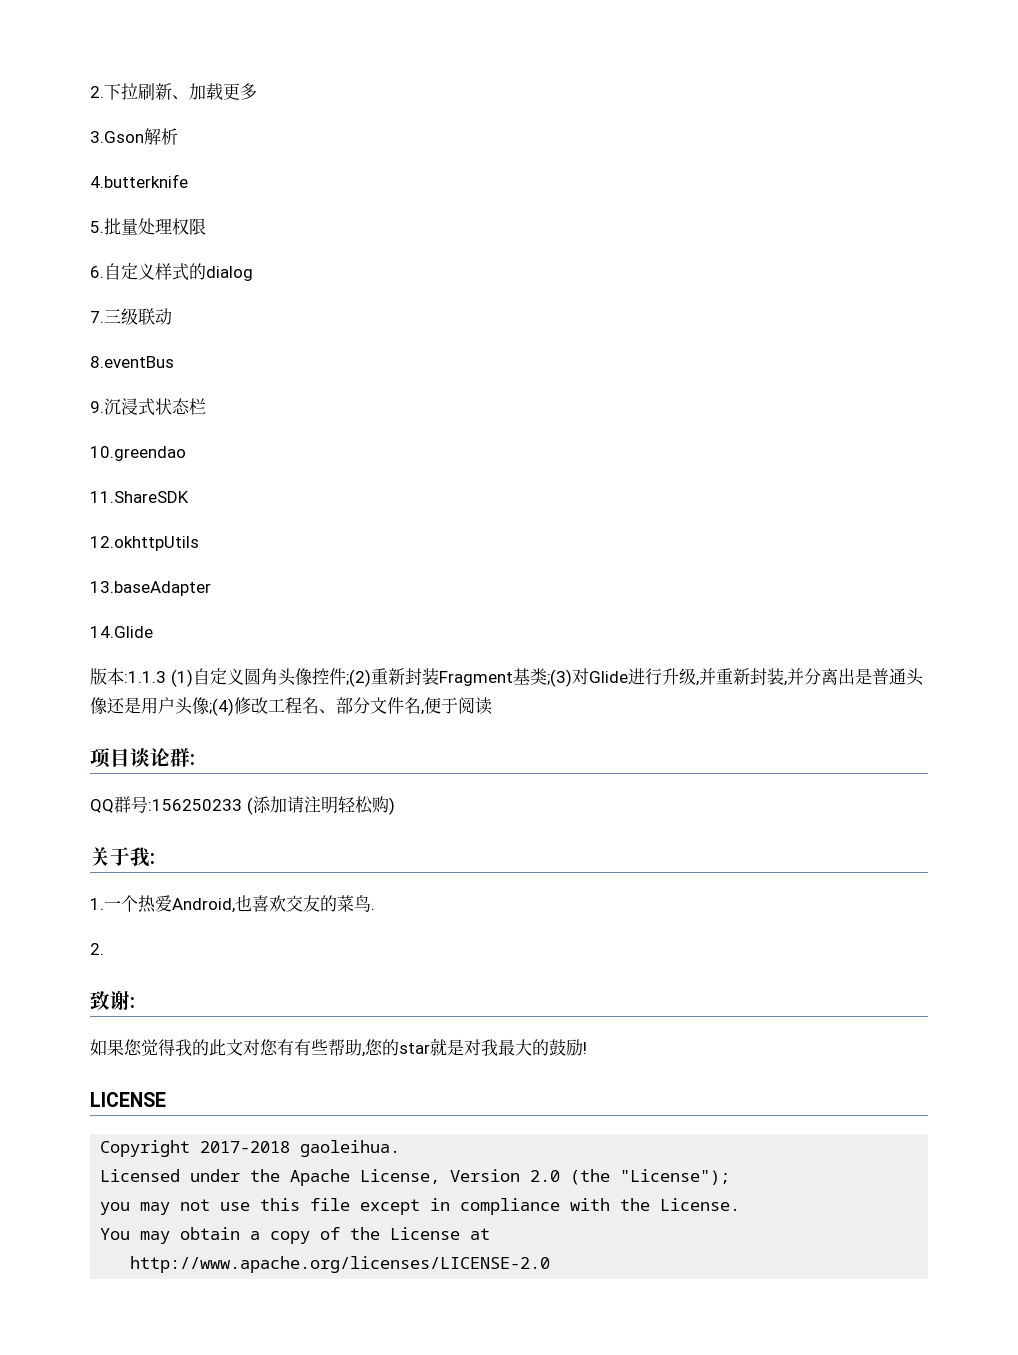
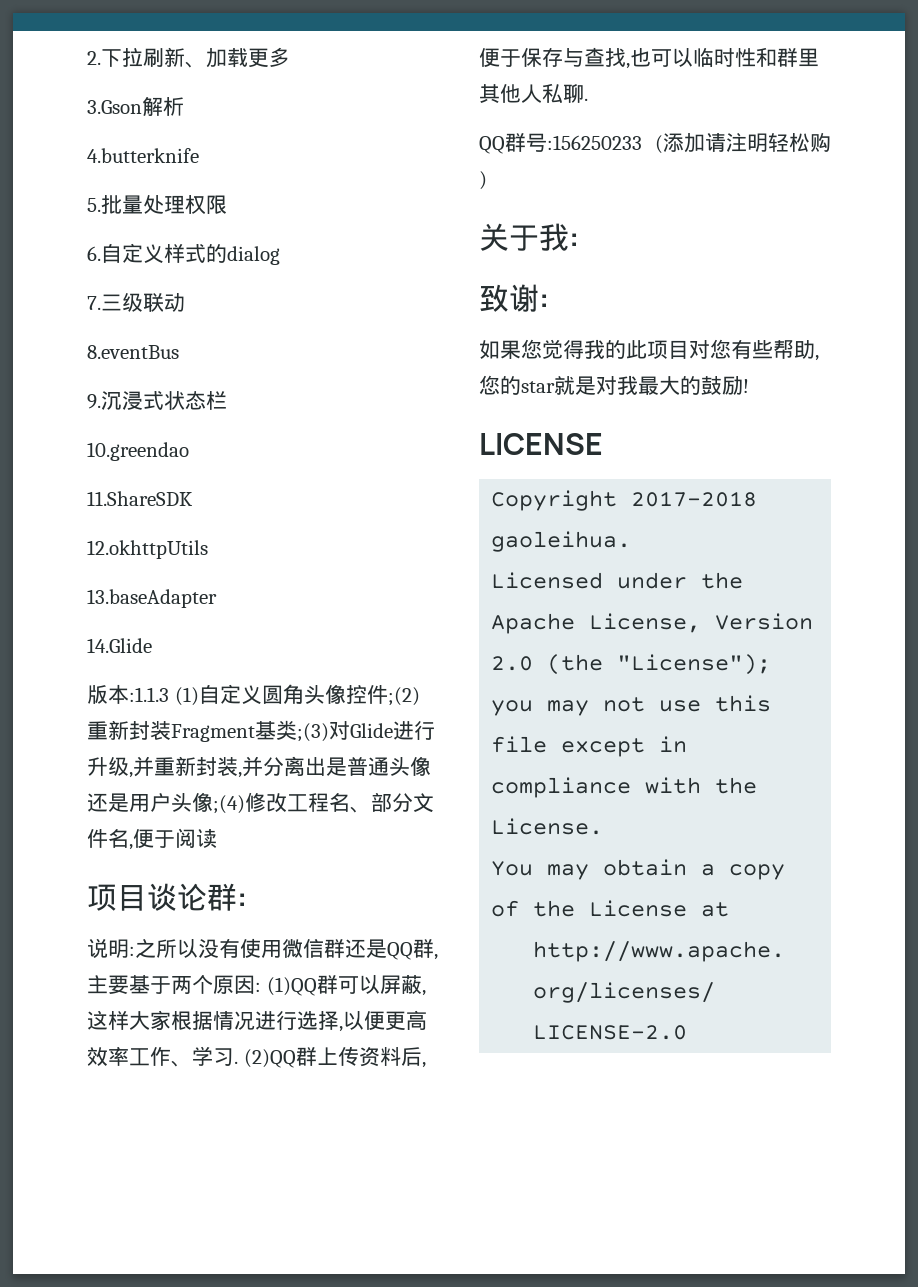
+ 说明:之所以没有使用微信群还是QQ群,主要基于两个原因: (1)QQ群可以屏蔽,这样大家根据情况进行选择,以便更高效率工作、学习. (2)QQ群上传资料后,便于保存与查找,也可以临时性和群里其他人私聊.
- 1.一个热爱Android,也喜欢交友的菜鸟.
- 2.
- 如果您觉得我的此文对您有有些帮助,您的star就是对我最大的鼓励!
+ 如果您觉得我的此项目对您有些帮助,您的star就是对我最大的鼓励!

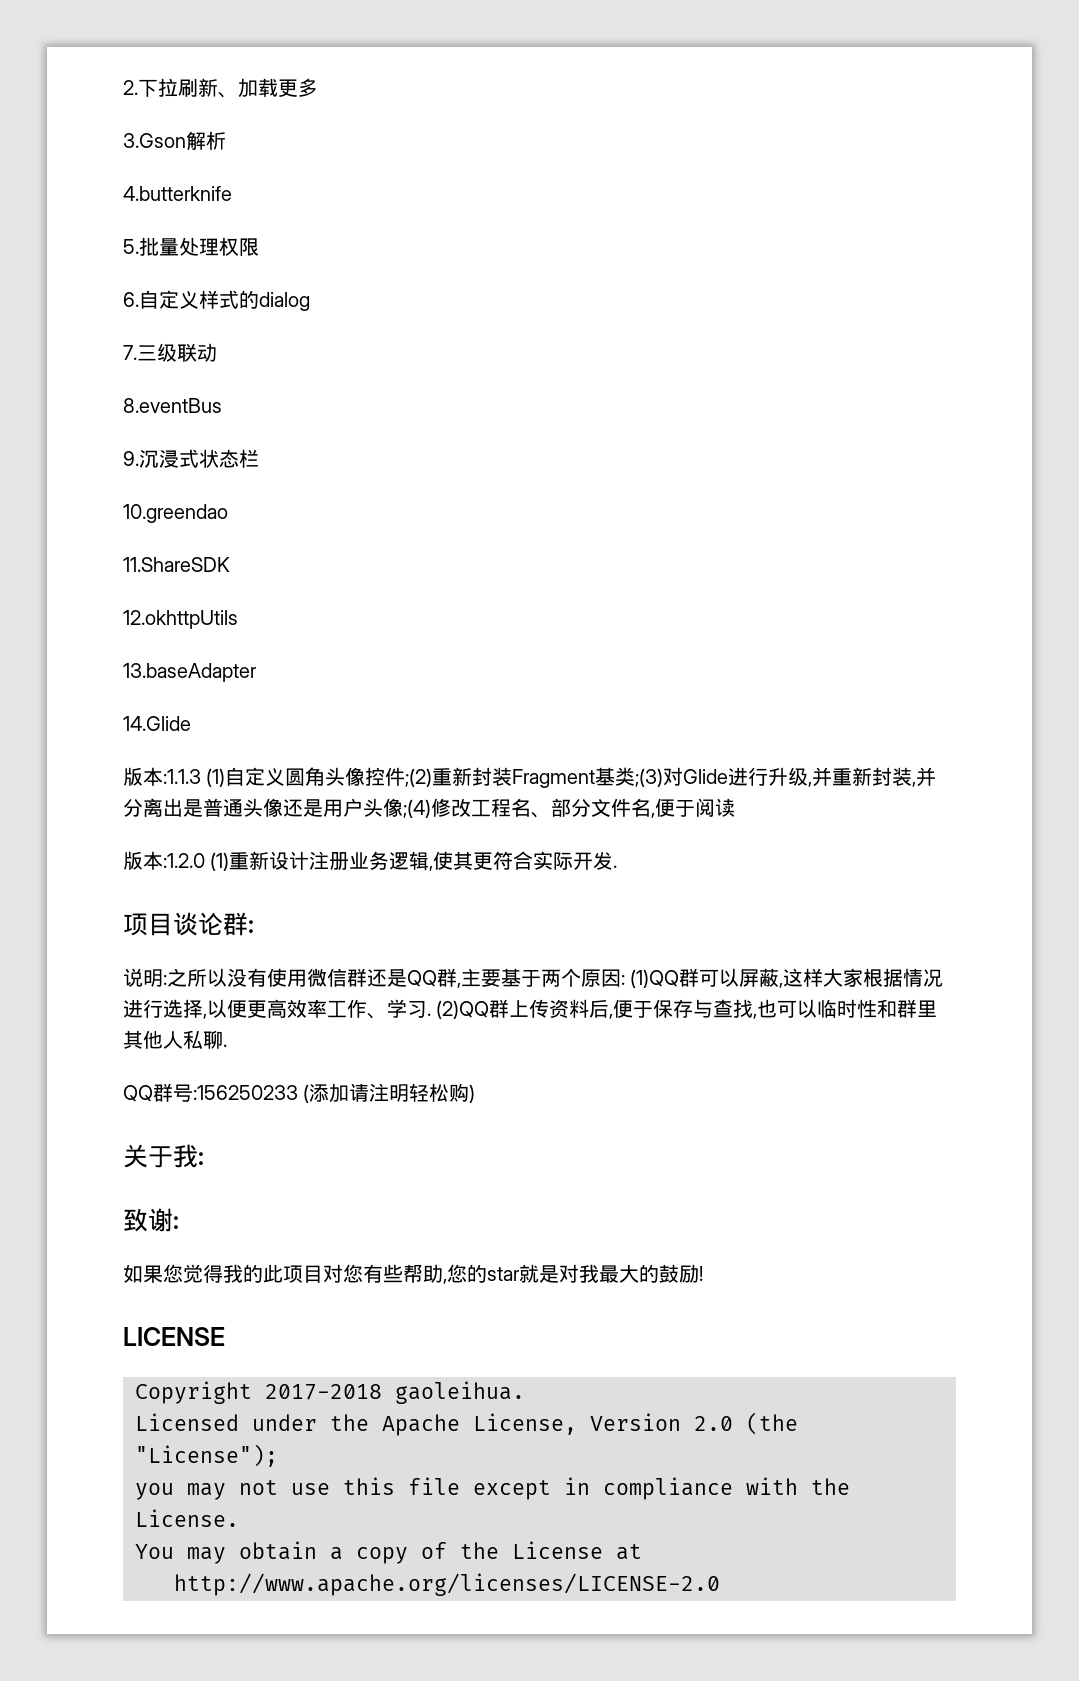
+ 版本:1.2.0 (1)重新设计注册业务逻辑,使其更符合实际开发.

